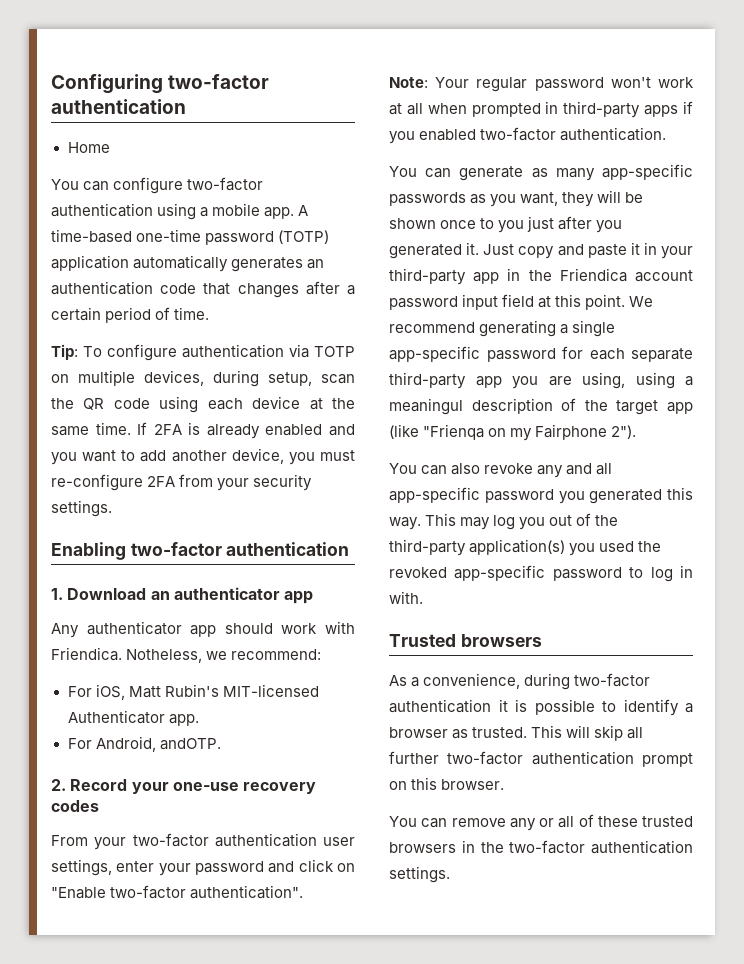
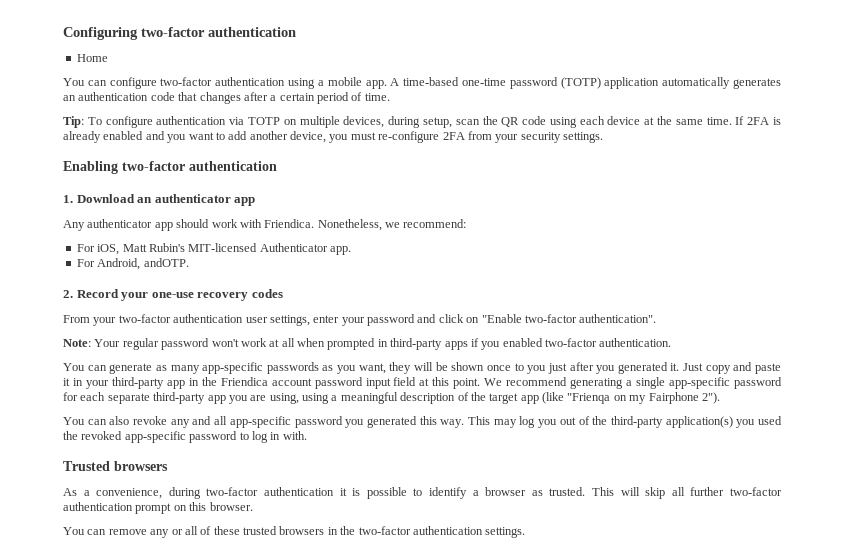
- Notheless, we recommend:
+ Nonetheless, we recommend:
- We recommend generating a single app-specific password for each separate third-party app you are using, using a meaningul description of the target app (like "Frienqa on my Fairphone 2").
+ We recommend generating a single app-specific password for each separate third-party app you are using, using a meaningful description of the target app (like "Frienqa on my Fairphone 2").

